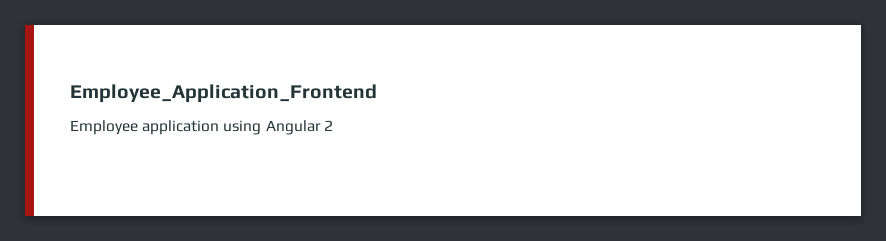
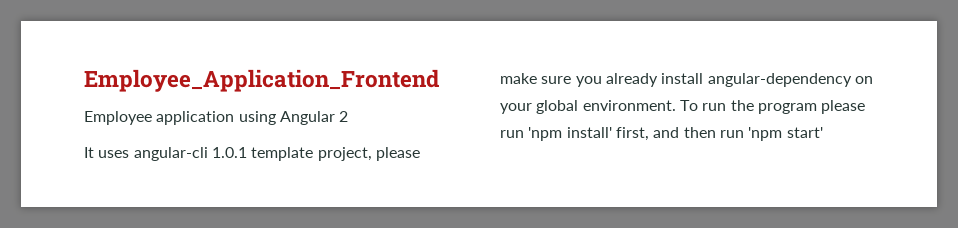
+ It uses angular-cli 1.0.1 template project, please make sure you already install angular-dependency on your global environment. To run the program please run 'npm install' first, and then run 'npm start'

